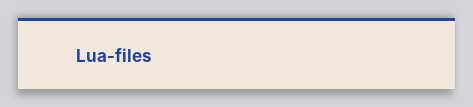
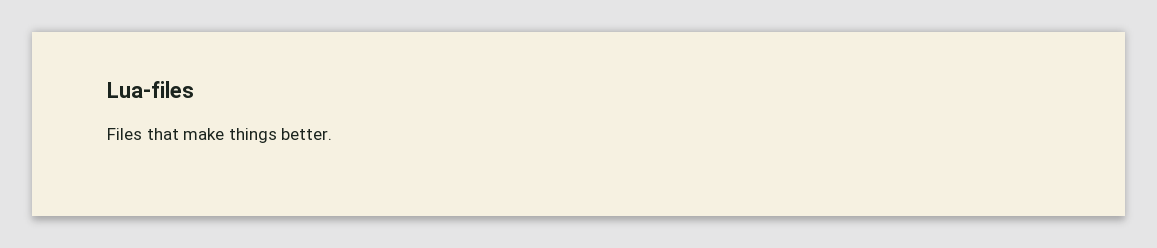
+ Files that make things better.

